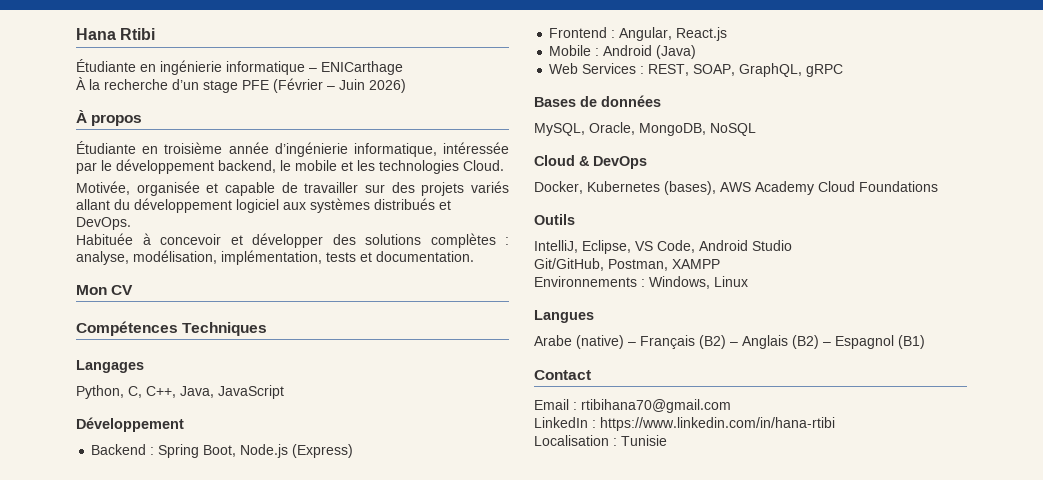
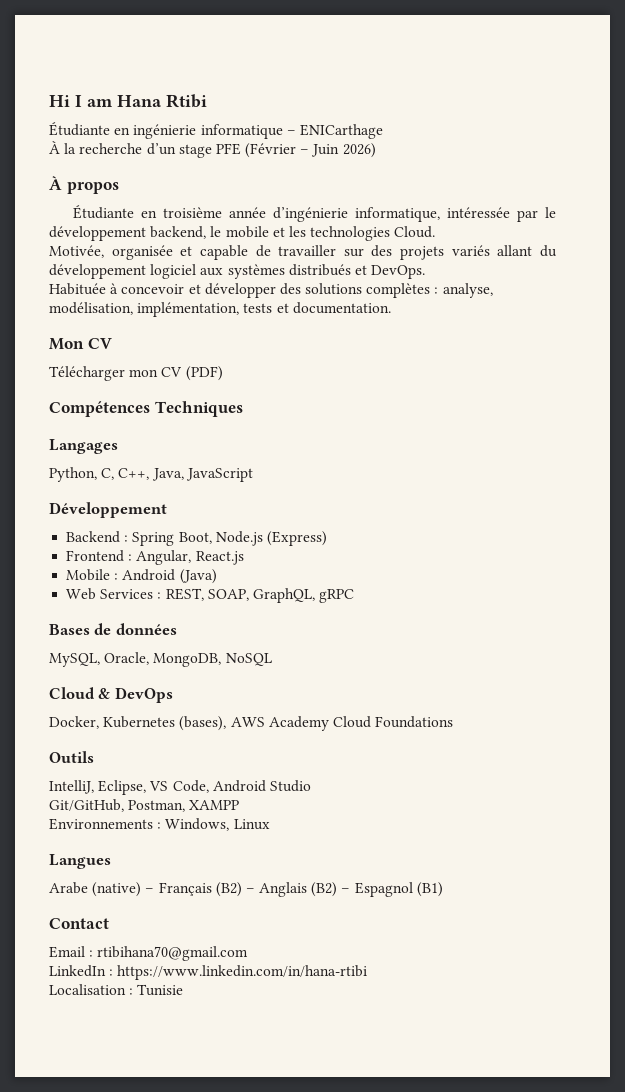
- Hana Rtibi
+ Hi I am Hana Rtibi
+ Télécharger mon CV (PDF)

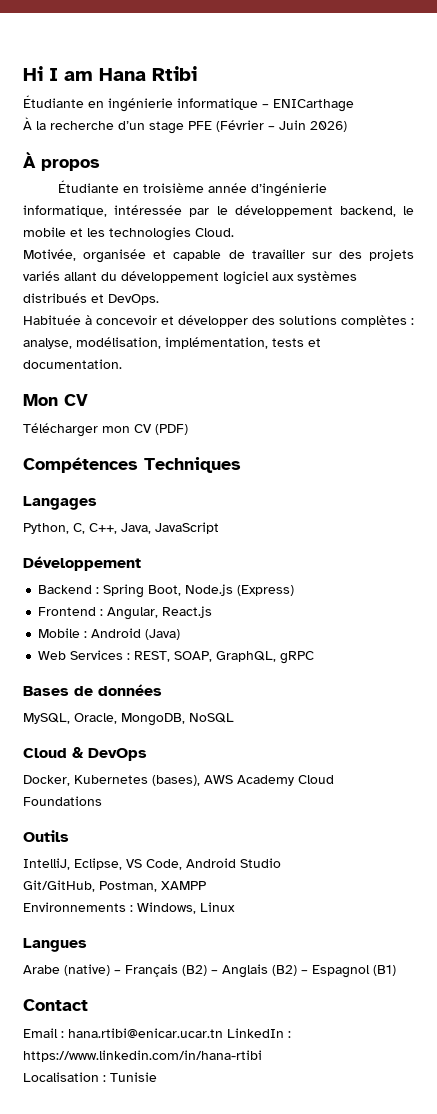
- Email : rtibihana70@gmail.com
- LinkedIn : https://www.linkedin.com/in/hana-rtibi
+ Email : hana.rtibi@enicar.ucar.tn LinkedIn : https://www.linkedin.com/in/hana-rtibi

